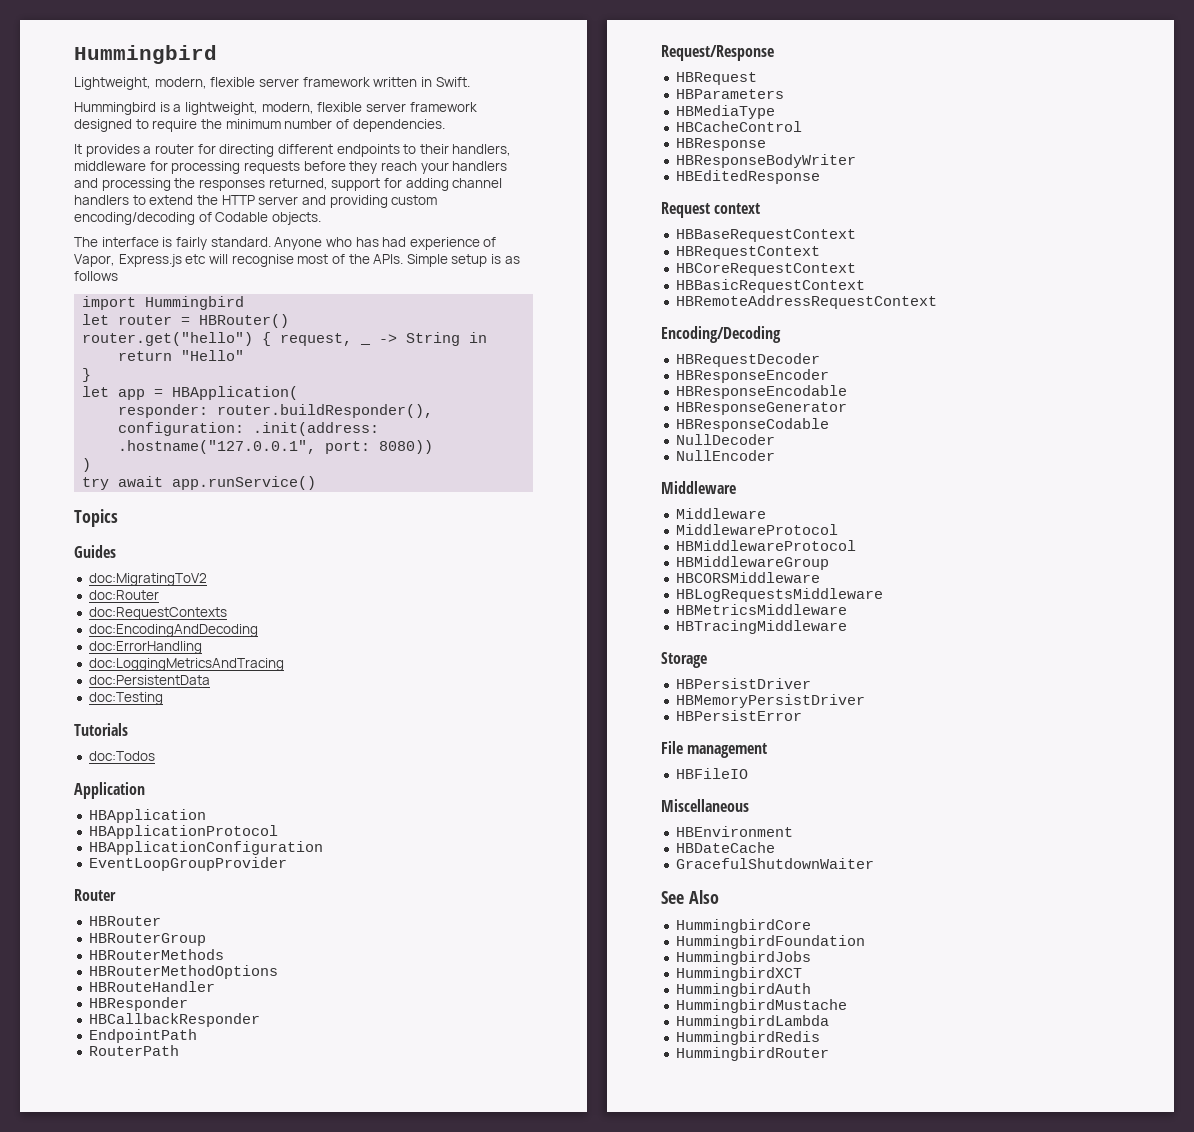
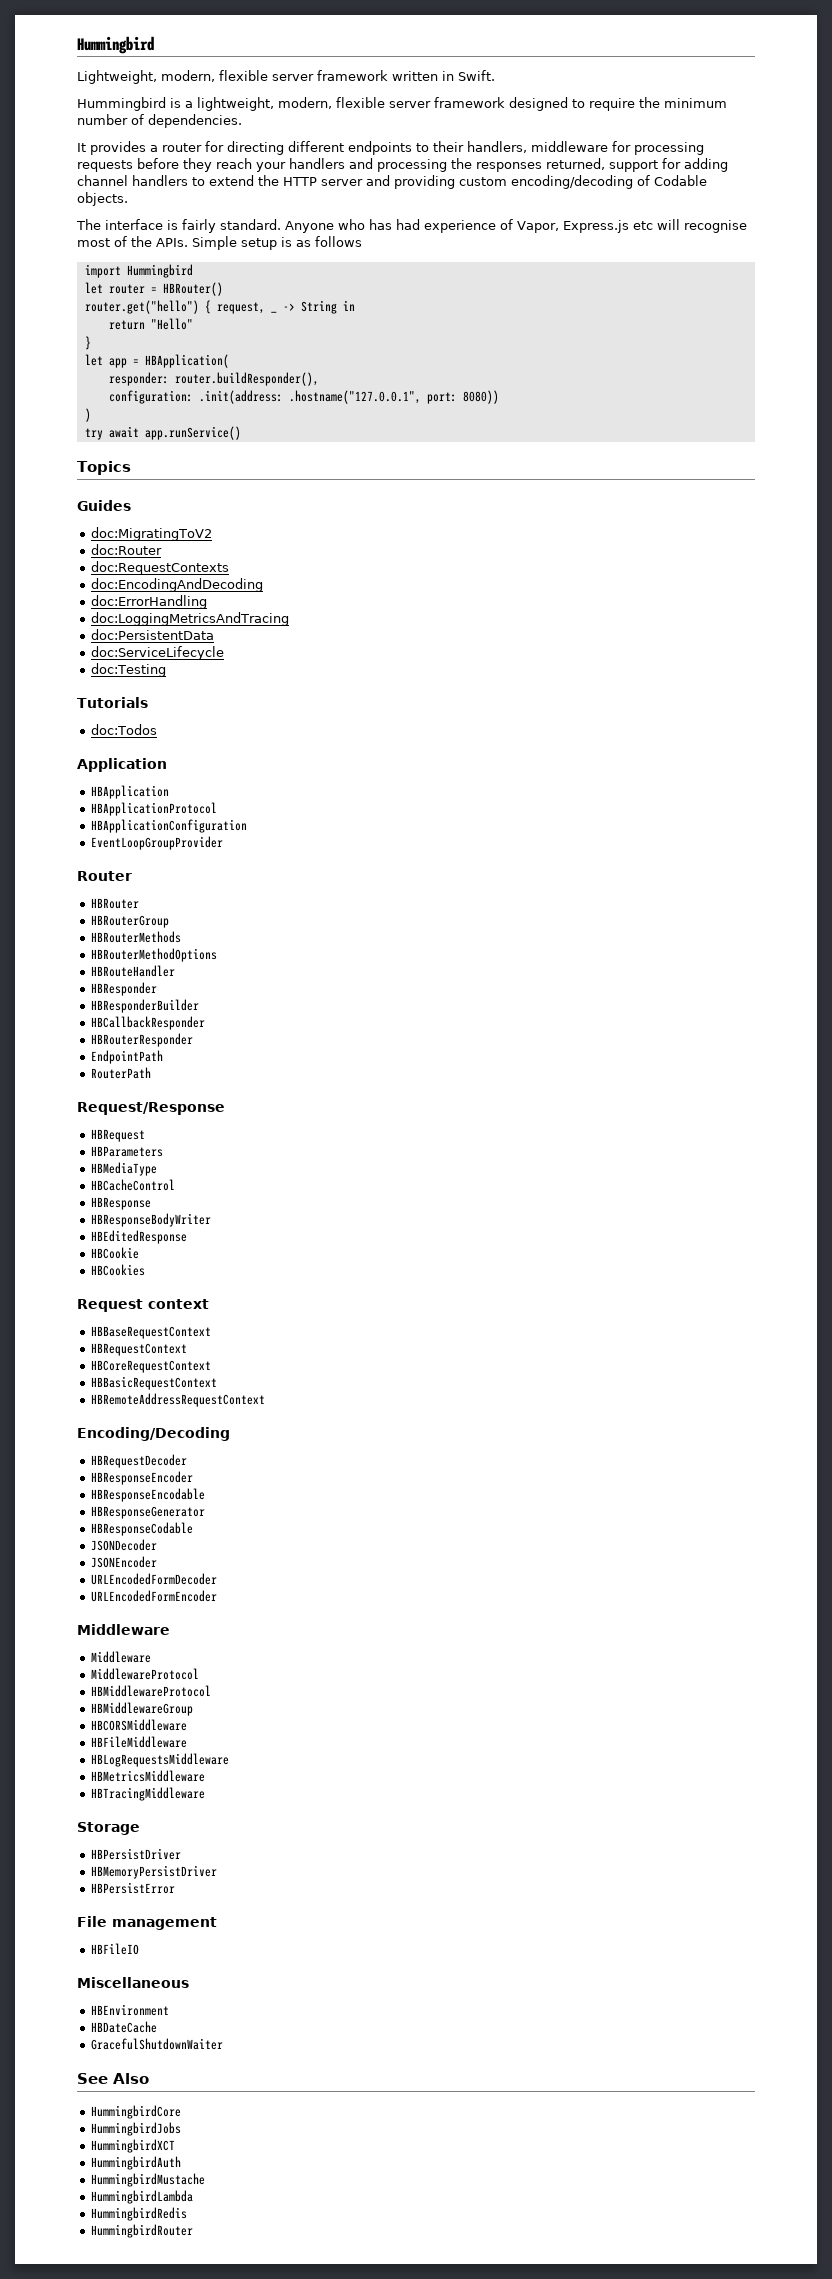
+ doc:ServiceLifecycle
+ HBResponderBuilder
+ HBRouterResponder
+ HBCookie
+ HBCookies
- NullDecoder
- NullEncoder
+ JSONDecoder
+ JSONEncoder
+ URLEncodedFormDecoder
+ URLEncodedFormEncoder
+ HBFileMiddleware
- HummingbirdFoundation

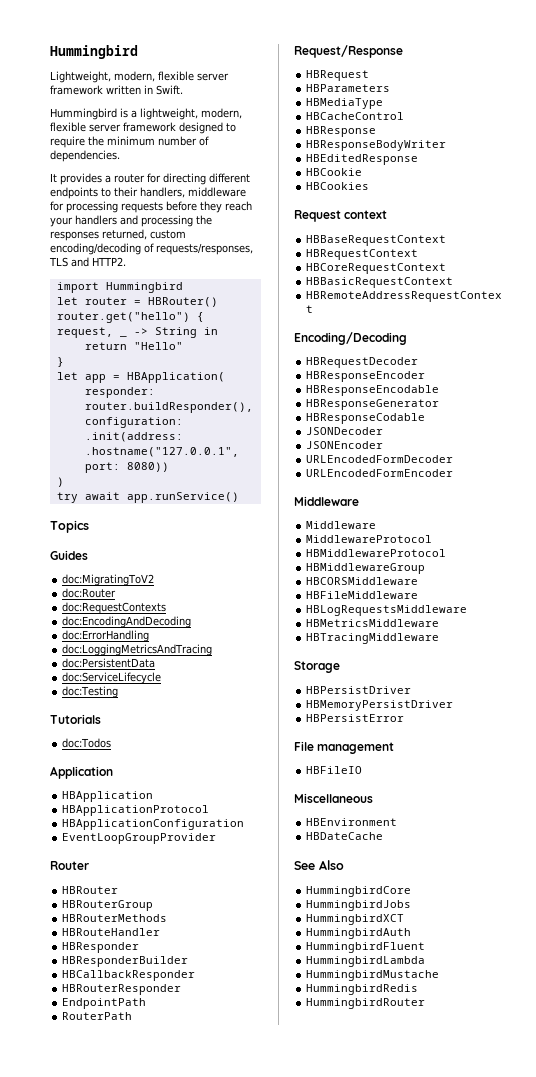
- It provides a router for directing different endpoints to their handlers, middleware for processing requests before they reach your handlers and processing the responses returned, support for adding channel handlers to extend the HTTP server and providing custom encoding/decoding of Codable objects.
- The interface is fairly standard. Anyone who has had experience of Vapor, Express.js etc will recognise most of the APIs. Simple setup is as follows
+ It provides a router for directing different endpoints to their handlers, middleware for processing requests before they reach your handlers and processing the responses returned, custom encoding/decoding of requests/responses, TLS and HTTP2.
- HBRouterMethodOptions
- GracefulShutdownWaiter
- HummingbirdMustache
+ HummingbirdFluent
+ HummingbirdMustache

